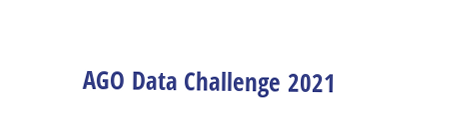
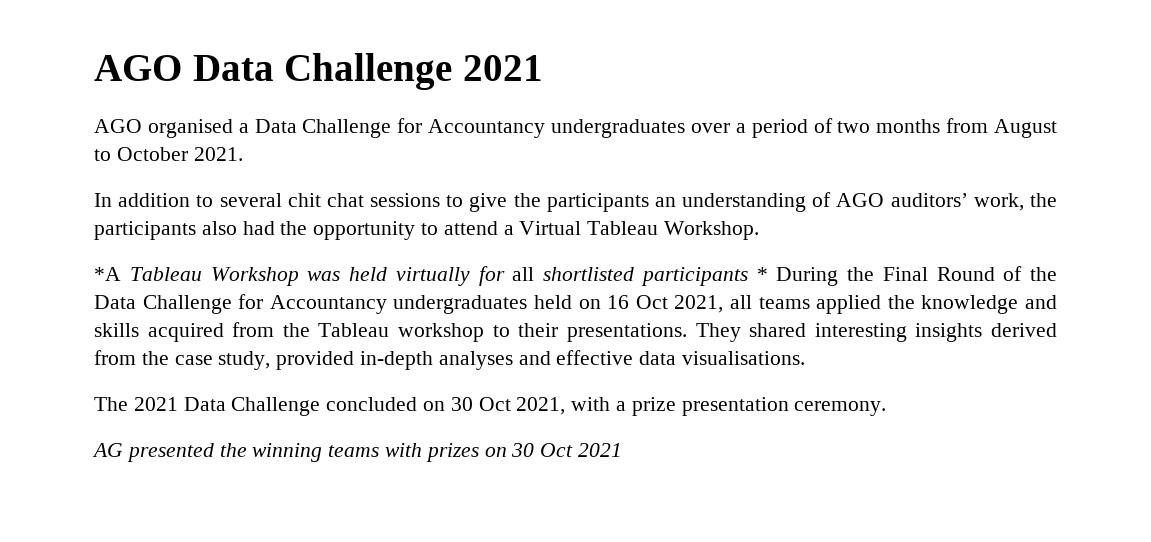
+ AGO organised a Data Challenge for Accountancy undergraduates over a period of two months from August to October 2021.
+ In addition to several chit chat sessions to give the participants an understanding of AGO auditors’ work, the participants also had the opportunity to attend a Virtual Tableau Workshop.
+ *A Tableau Workshop was held virtually for all shortlisted participants * During the Final Round of the Data Challenge for Accountancy undergraduates held on 16 Oct 2021, all teams applied the knowledge and skills acquired from the Tableau workshop to their presentations. They shared interesting insights derived from the case study, provided in-depth analyses and effective data visualisations.
+ The 2021 Data Challenge concluded on 30 Oct 2021, with a prize presentation ceremony.
+ AG presented the winning teams with prizes on 30 Oct 2021

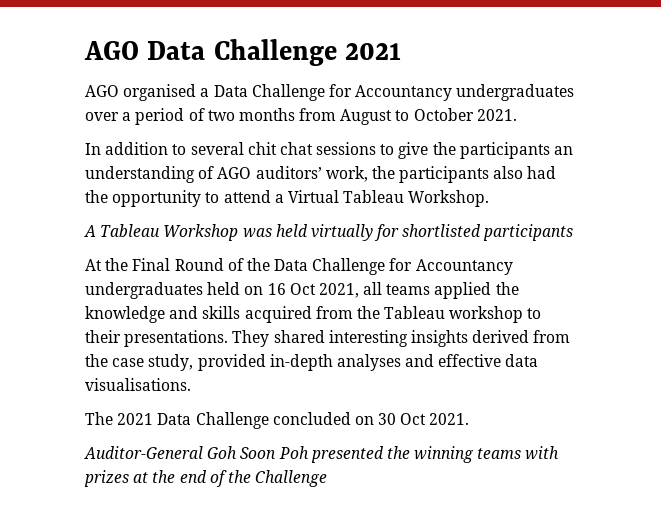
- *A Tableau Workshop was held virtually for all shortlisted participants * During the Final Round of the Data Challenge for Accountancy undergraduates held on 16 Oct 2021, all teams applied the knowledge and skills acquired from the Tableau workshop to their presentations.
+ A Tableau Workshop was held virtually for shortlisted participants
+ At the Final Round of the Data Challenge for Accountancy undergraduates held on 16 Oct 2021, all teams applied the knowledge and skills acquired from the Tableau workshop to their presentations.
- The 2021 Data Challenge concluded on 30 Oct 2021, with a prize presentation ceremony.
- AG presented the winning teams with prizes on 30 Oct 2021
+ The 2021 Data Challenge concluded on 30 Oct 2021.
+ Auditor-General Goh Soon Poh presented the winning teams with prizes at the end of the Challenge

